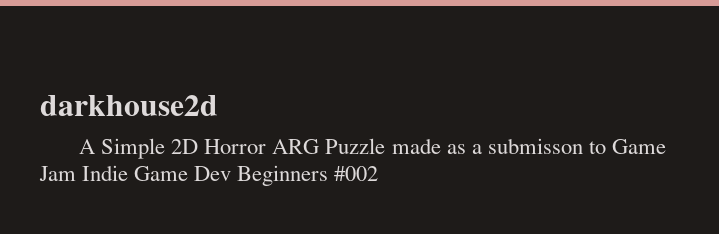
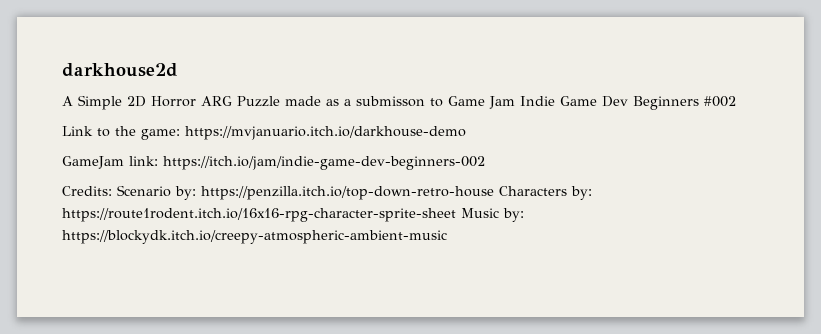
+ Link to the game: https://mvjanuario.itch.io/darkhouse-demo
+ GameJam link: https://itch.io/jam/indie-game-dev-beginners-002
+ Credits: Scenario by: https://penzilla.itch.io/top-down-retro-house Characters by: https://route1rodent.itch.io/16x16-rpg-character-sprite-sheet Music by: https://blockydk.itch.io/creepy-atmospheric-ambient-music

